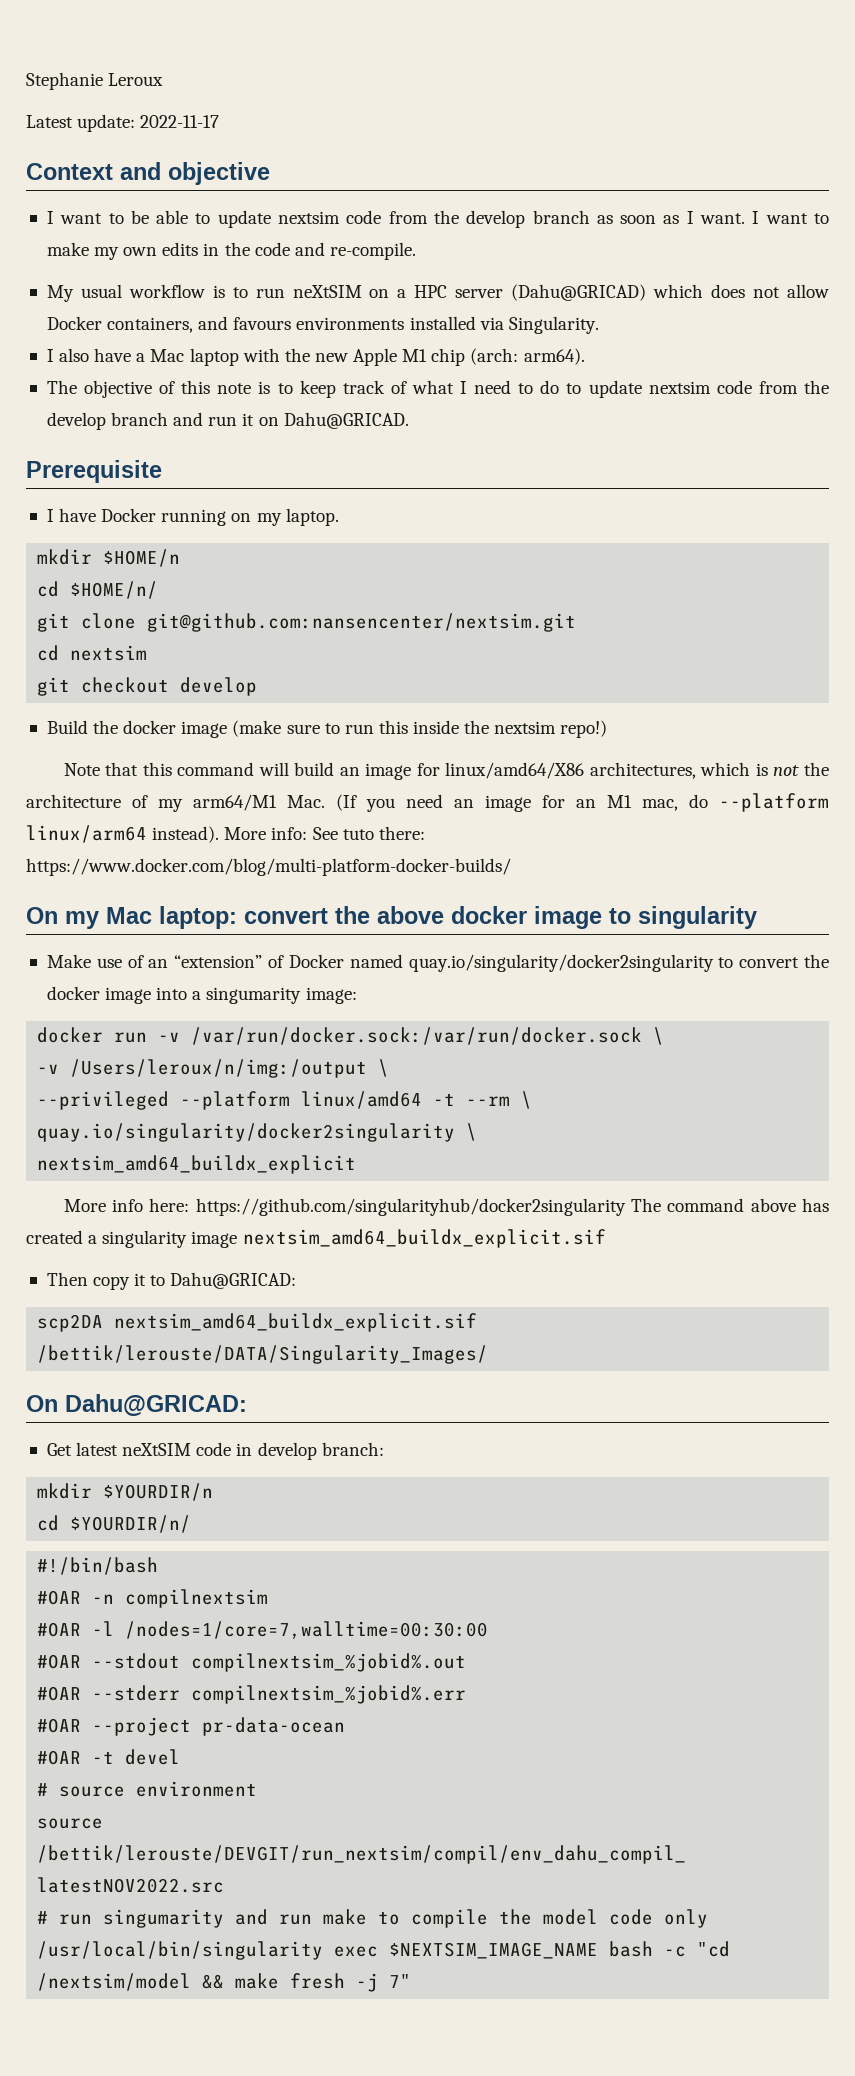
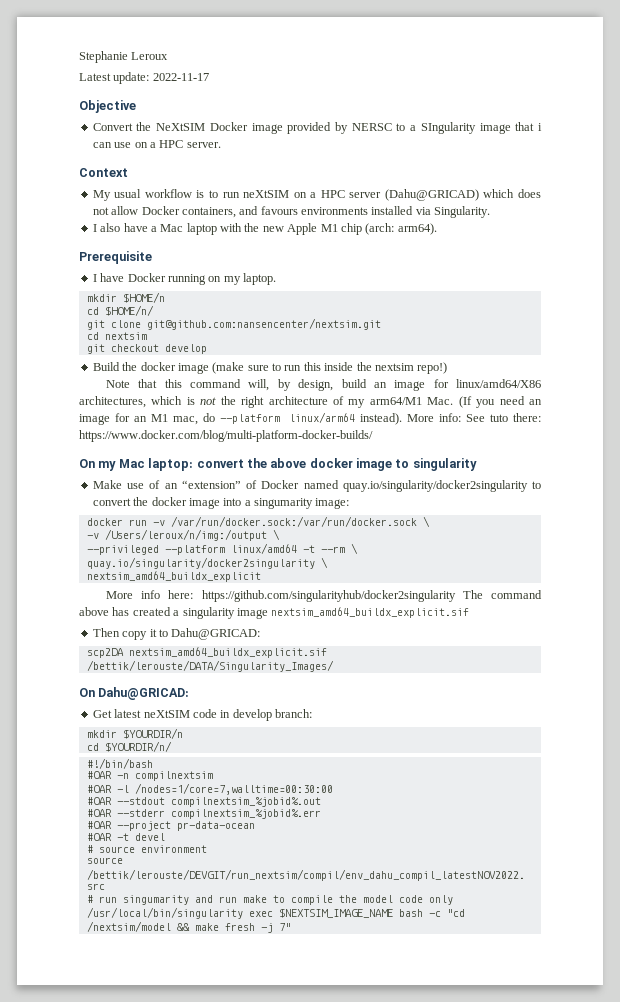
- Context and objective
- I want to be able to update nextsim code from the develop branch as soon as I want. I want to make my own edits in the code and re-compile.
+ Objective
+ Convert the NeXtSIM Docker image provided by NERSC to a SIngularity image that i can use on a HPC server.
+ Context
- The objective of this note is to keep track of what I need to do to update nextsim code from the develop branch and run it on Dahu@GRICAD.
- Note that this command will build an image for linux/amd64/X86 architectures, which is not the architecture of my arm64/M1 Mac. (If you need an image for an M1 mac, do --platform linux/arm64 instead).
+ Note that this command will, by design, build an image for linux/amd64/X86 architectures, which is not the right architecture of my arm64/M1 Mac. (If you need an image for an M1 mac, do --platform linux/arm64 instead).

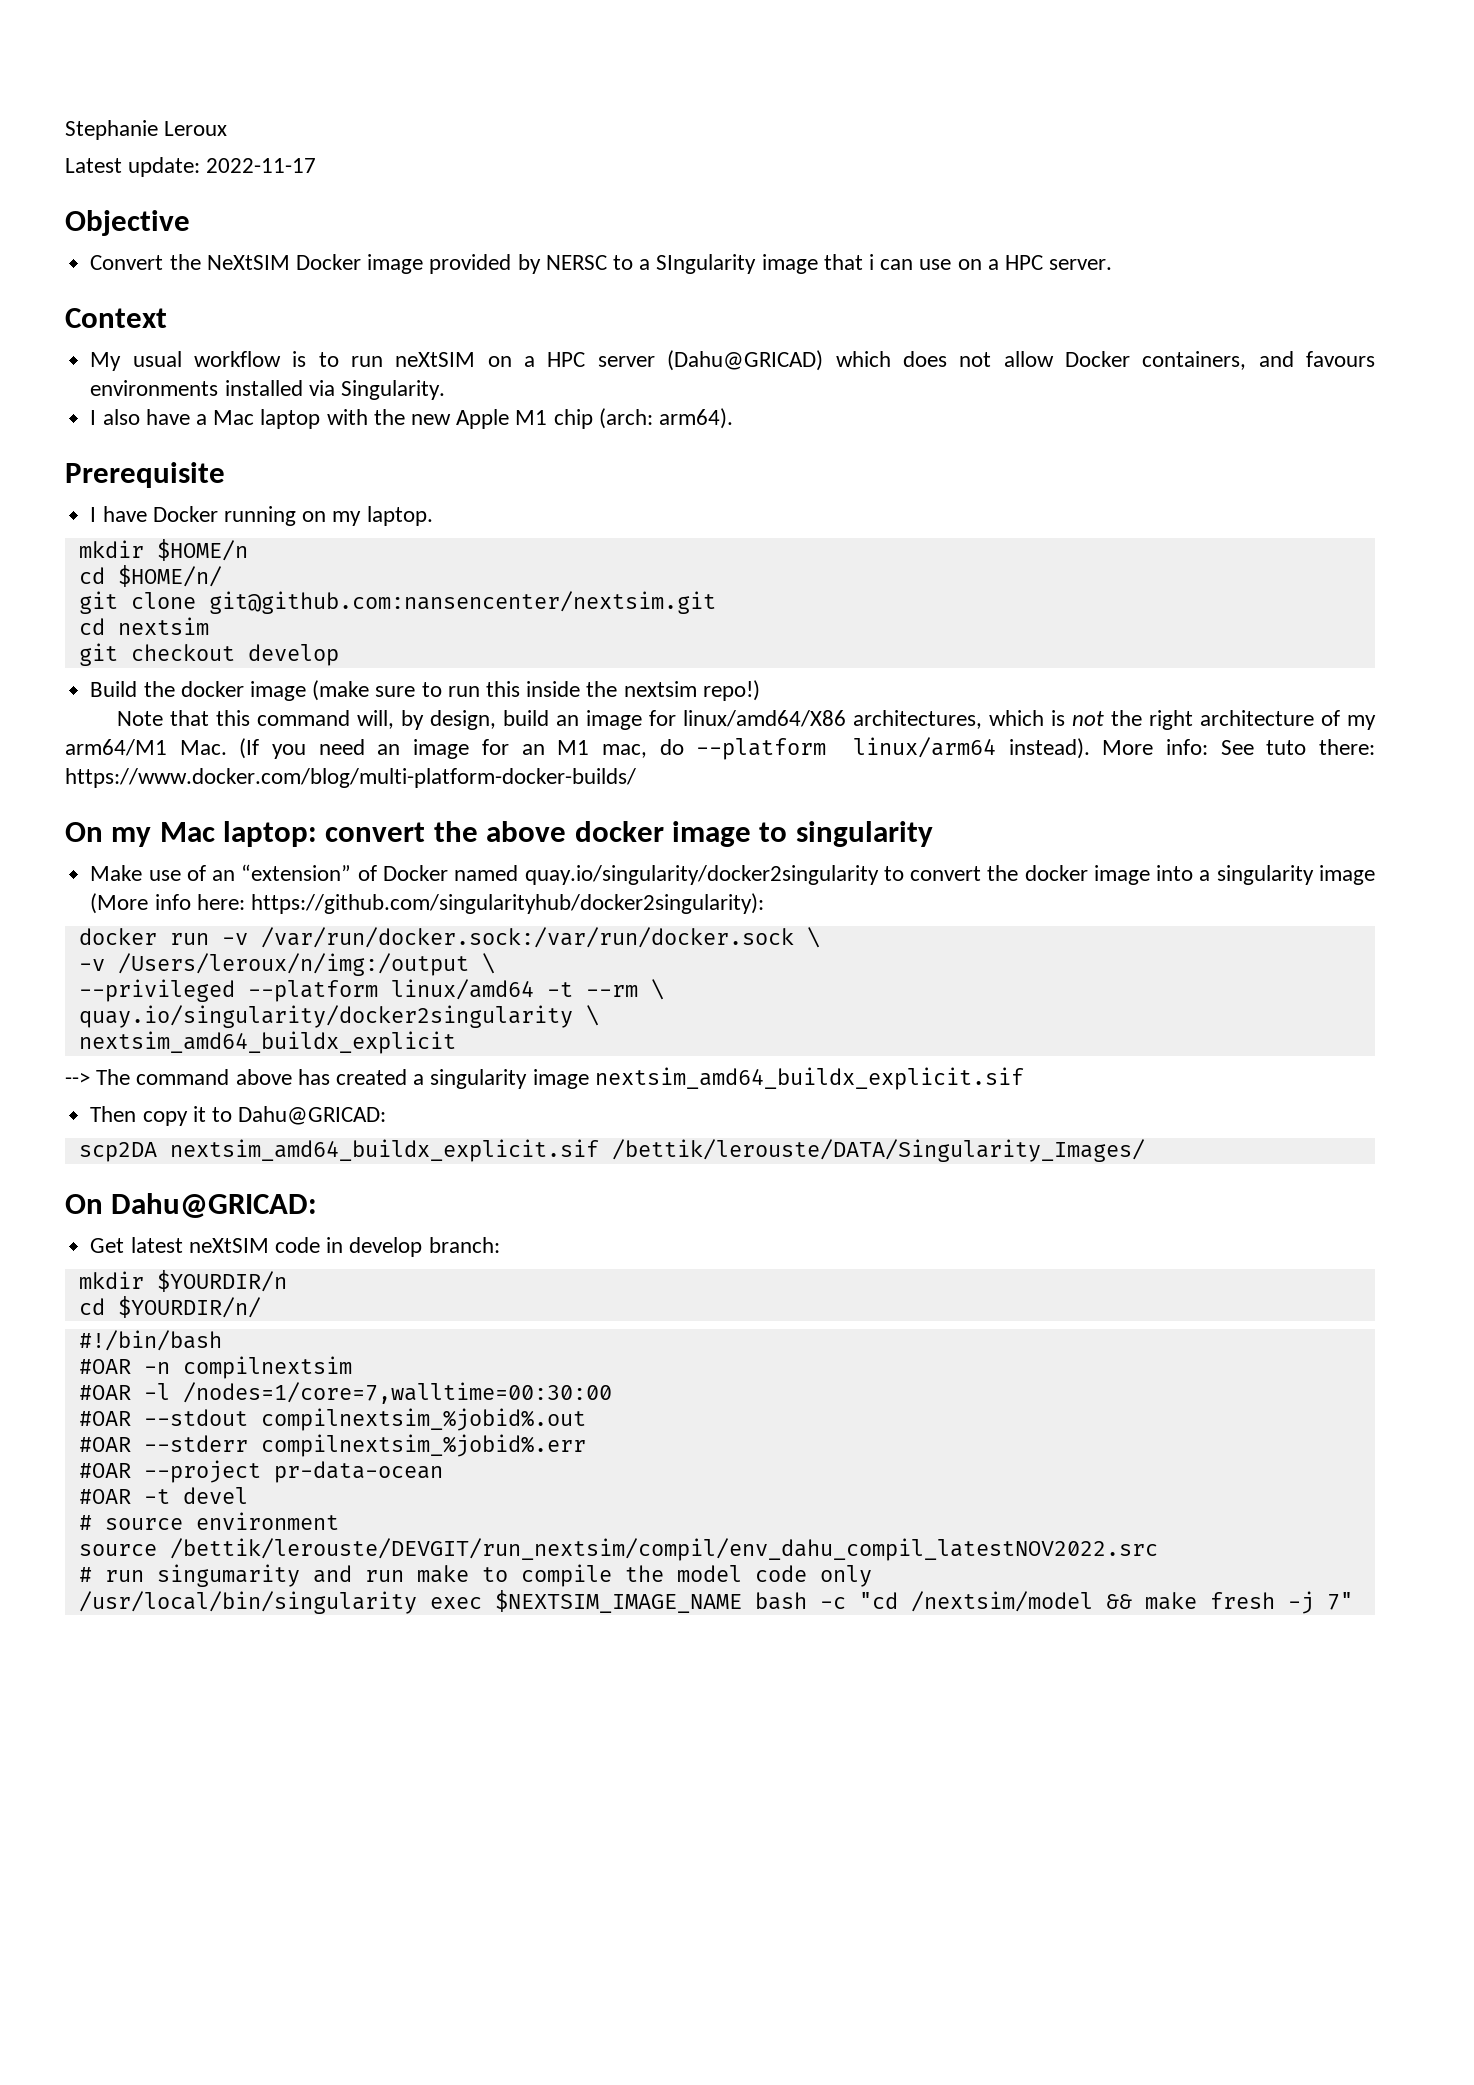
- Make use of an “extension” of Docker named quay.io/singularity/docker2singularity to convert the docker image into a singumarity image:
+ Make use of an “extension” of Docker named quay.io/singularity/docker2singularity to convert the docker image into a singularity image (More info here: https://github.com/singularityhub/docker2singularity):
- More info here: https://github.com/singularityhub/docker2singularity The command above has created a singularity image nextsim_amd64_buildx_explicit.sif
+ --> The command above has created a singularity image nextsim_amd64_buildx_explicit.sif

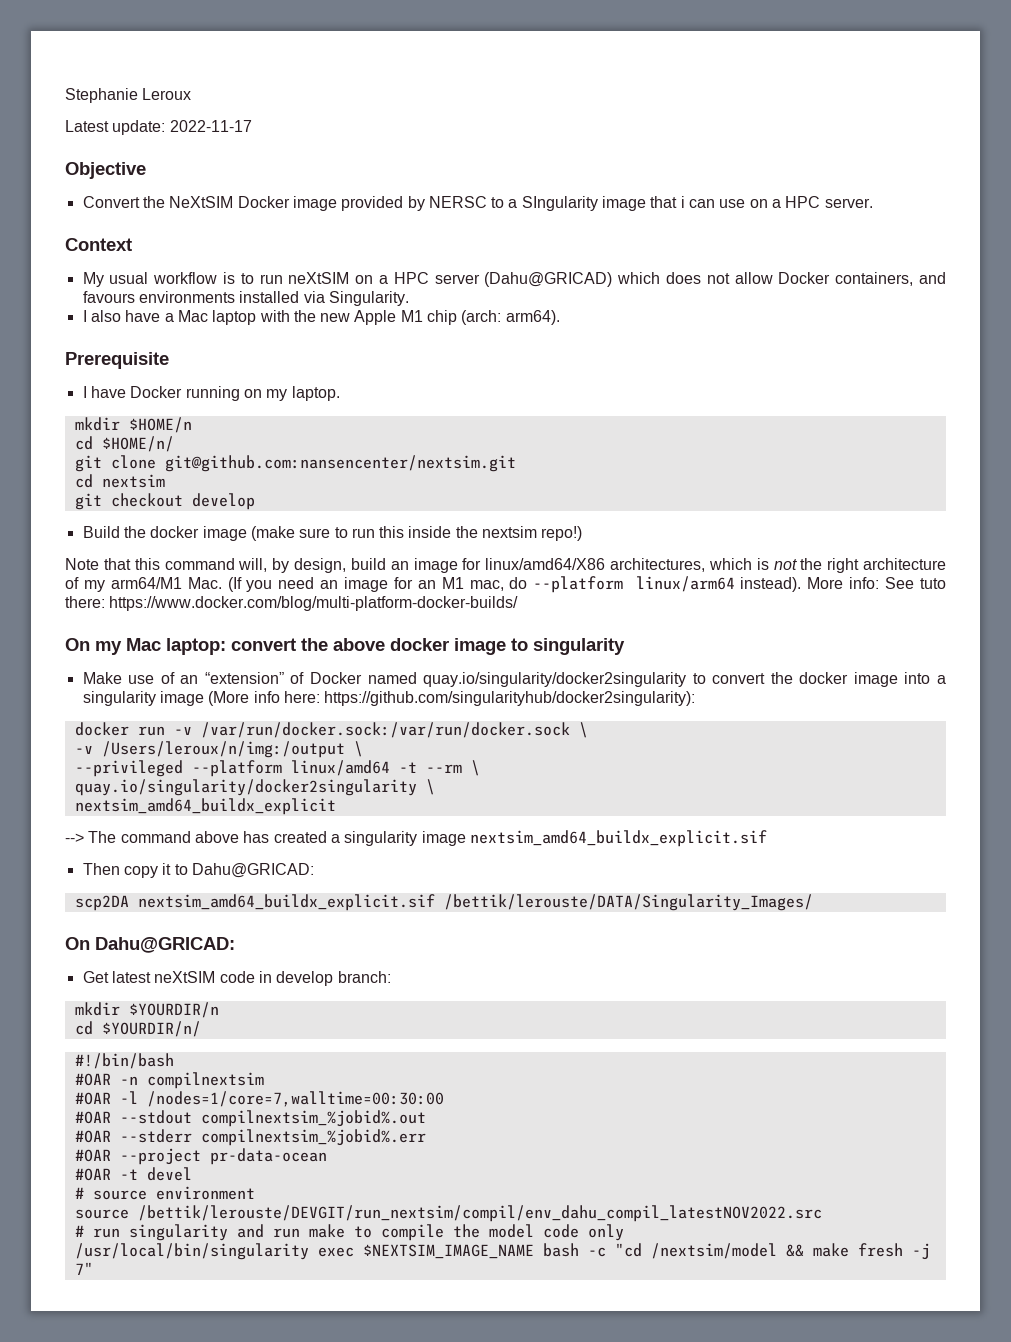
- # run singumarity and run make to compile the model code only
+ # run singularity and run make to compile the model code only

